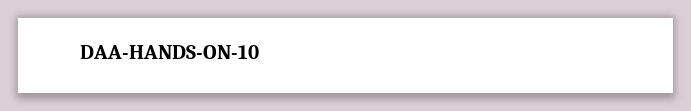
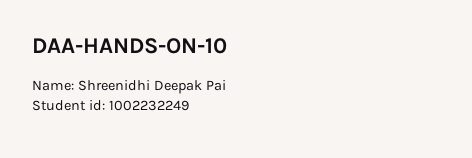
+ Name: Shreenidhi Deepak Pai
+ Student id: 1002232249

